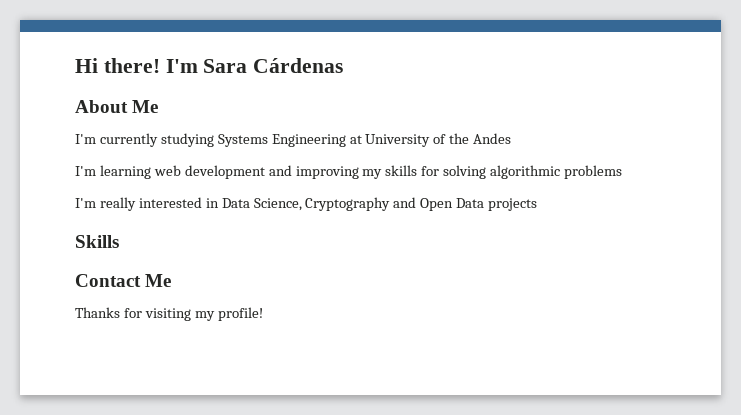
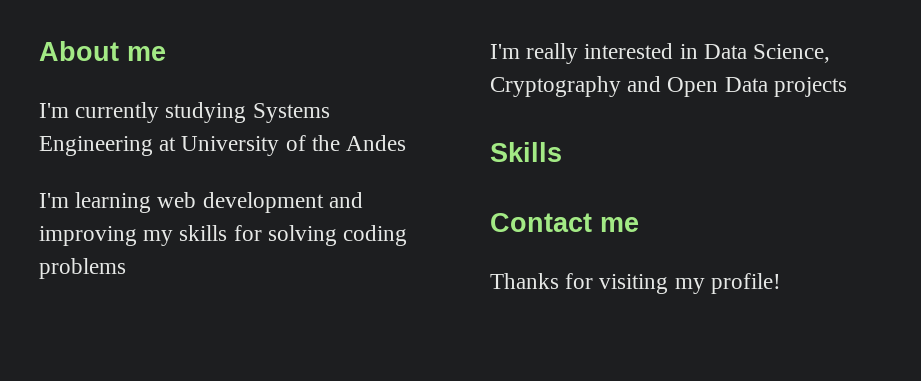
- Hi there! I'm Sara Cárdenas
- About Me
+ About me
- I'm learning web development and improving my skills for solving algorithmic problems
+ I'm learning web development and improving my skills for solving coding problems
- Contact Me
+ Contact me

